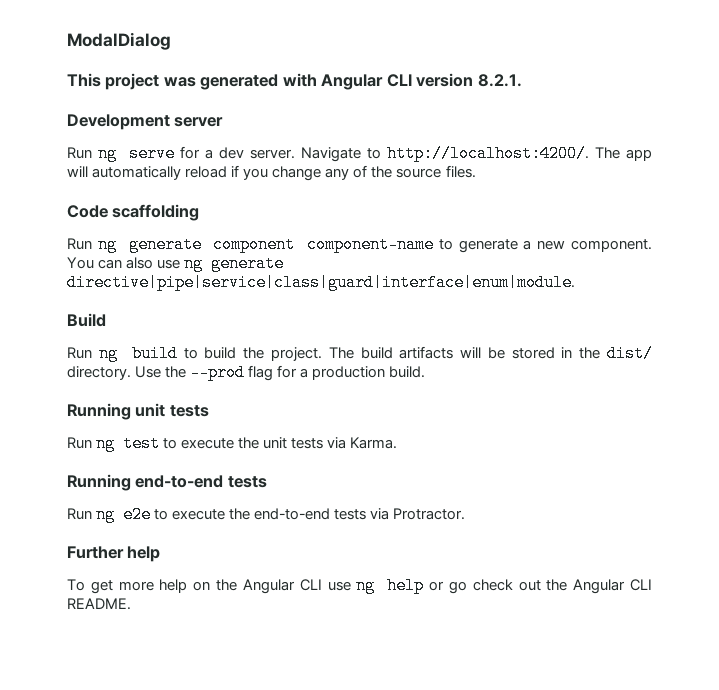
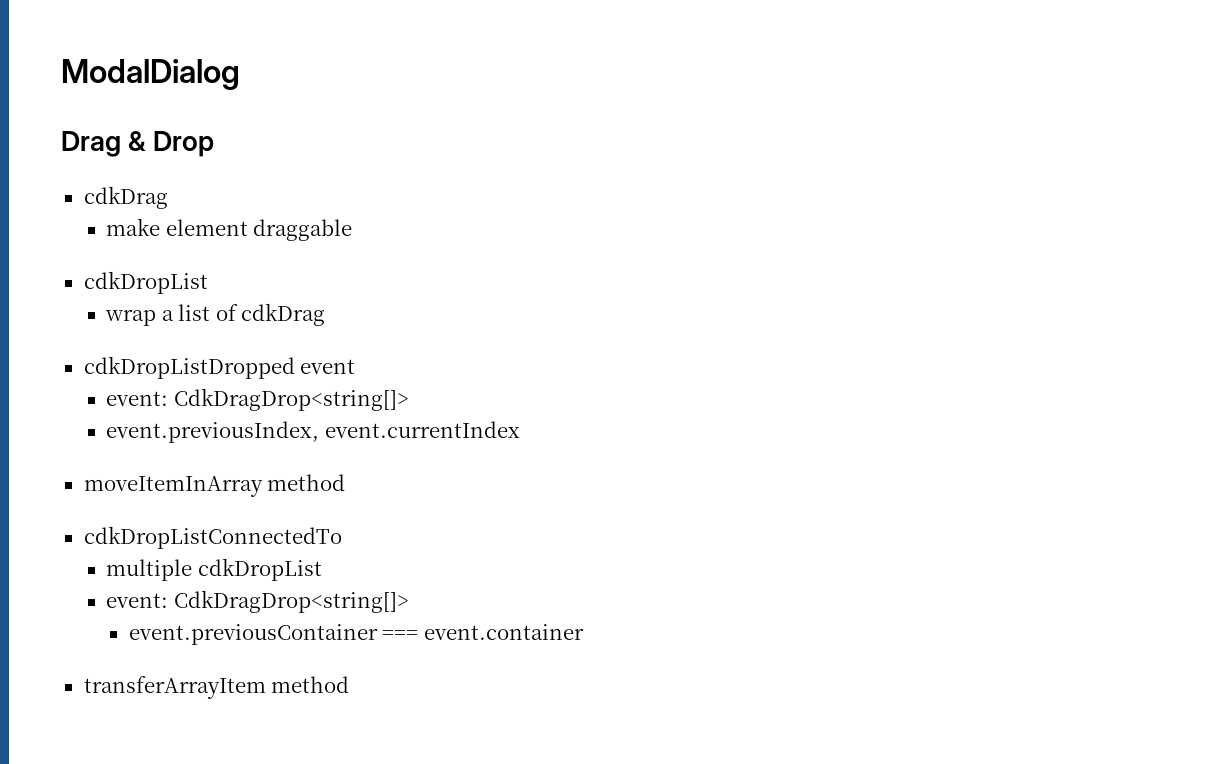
- This project was generated with Angular CLI version 8.2.1.
- Development server
- Run ng serve for a dev server. Navigate to http://localhost:4200/. The app will automatically reload if you change any of the source files.
- Code scaffolding
- Run ng generate component component-name to generate a new component. You can also use ng generate directive|pipe|service|class|guard|interface|enum|module.
- Build
- Run ng build to build the project. The build artifacts will be stored in the dist/ directory. Use the --prod flag for a production build.
- Running unit tests
- Run ng test to execute the unit tests via Karma.
- Running end-to-end tests
- Run ng e2e to execute the end-to-end tests via Protractor.
- Further help
- To get more help on the Angular CLI use ng help or go check out the Angular CLI README.
+ Drag & Drop
+ cdkDrag
+ make element draggable
+ cdkDropList
+ wrap a list of cdkDrag
+ cdkDropListDropped event
+ event: CdkDragDrop<string[]>
+ event.previousIndex, event.currentIndex
+ moveItemInArray method
+ cdkDropListConnectedTo
+ multiple cdkDropList
+ event: CdkDragDrop<string[]>
+ event.previousContainer === event.container
+ transferArrayItem method

